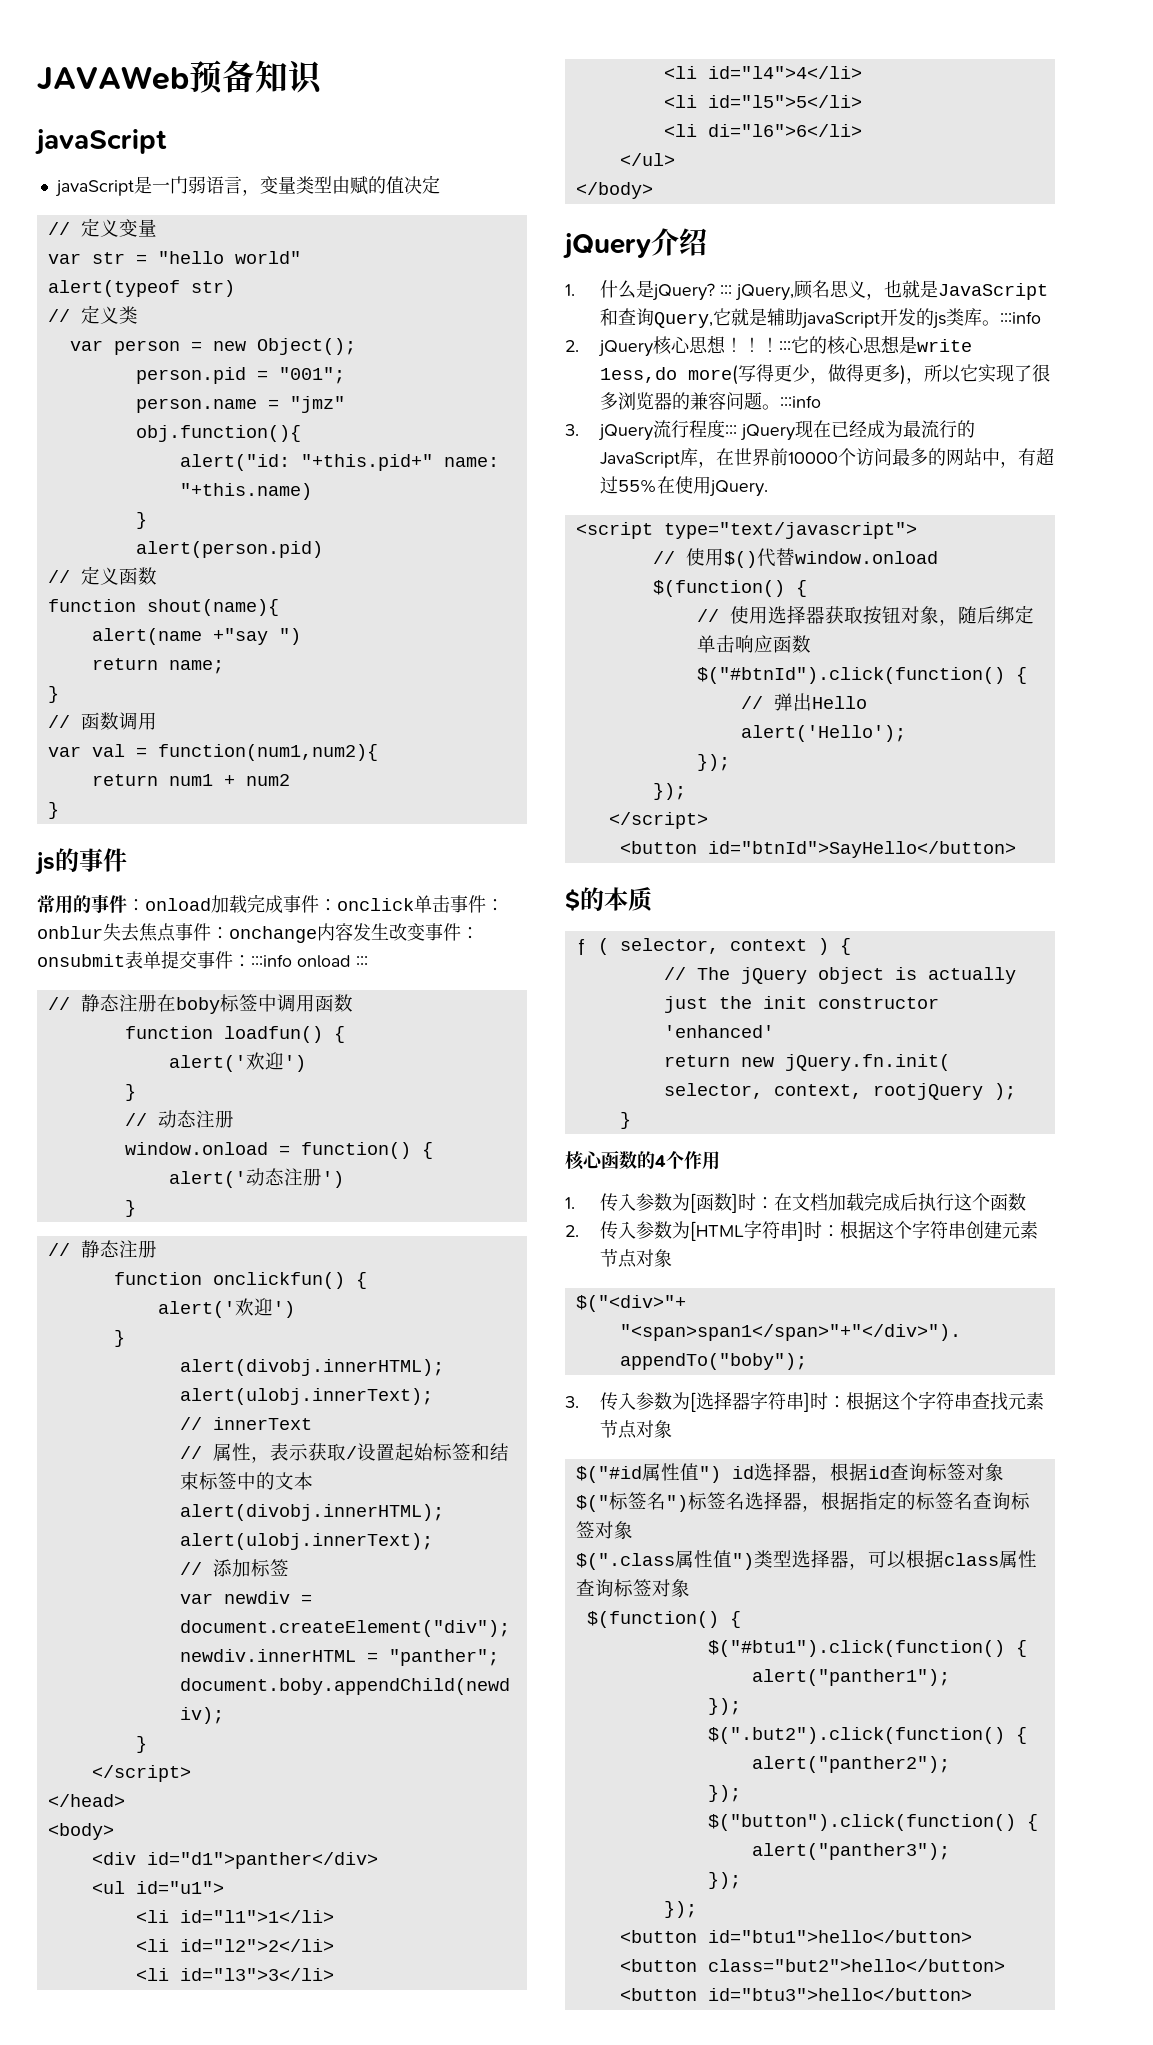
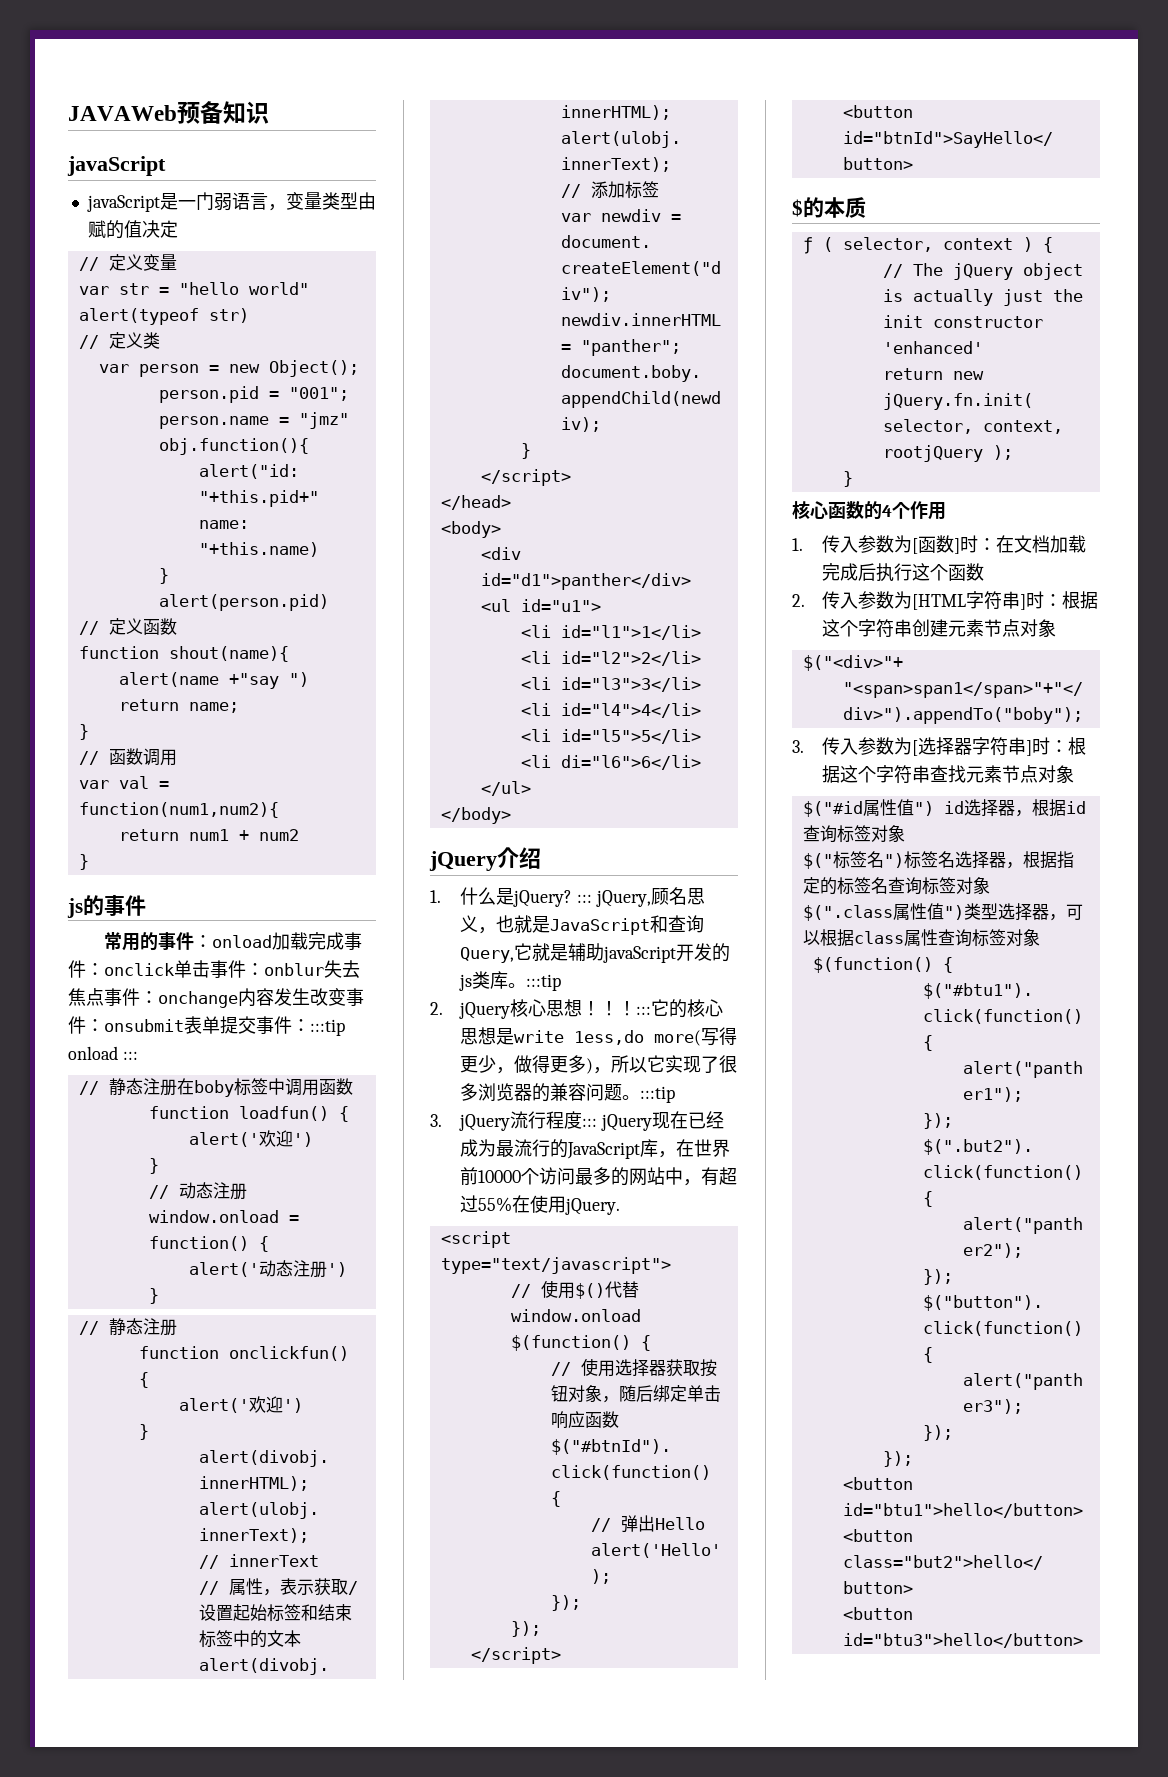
- 常用的事件：onload加载完成事件：onclick单击事件：onblur失去焦点事件：onchange内容发生改变事件：onsubmit表单提交事件：:::info onload :::
+ 常用的事件：onload加载完成事件：onclick单击事件：onblur失去焦点事件：onchange内容发生改变事件：onsubmit表单提交事件：:::tip onload :::
- 1.什么是jQuery? ::: jQuery,顾名思义，也就是JavaScript和查询Query,它就是辅助javaScript开发的js类库。:::info
+ 1.什么是jQuery? ::: jQuery,顾名思义，也就是JavaScript和查询Query,它就是辅助javaScript开发的js类库。:::tip
- ！:::它的核心思想是write 1ess,do more(写得更少，做得更多)，所以它实现了很多浏览器的兼容问题。:::info
+ ！:::它的核心思想是write 1ess,do more(写得更少，做得更多)，所以它实现了很多浏览器的兼容问题。:::tip

